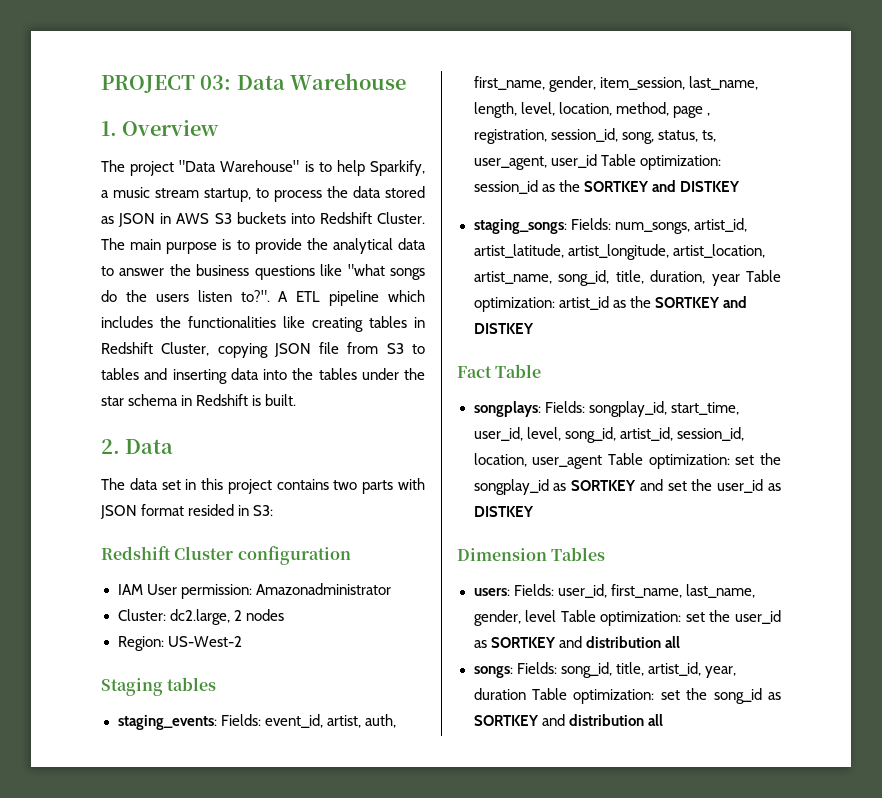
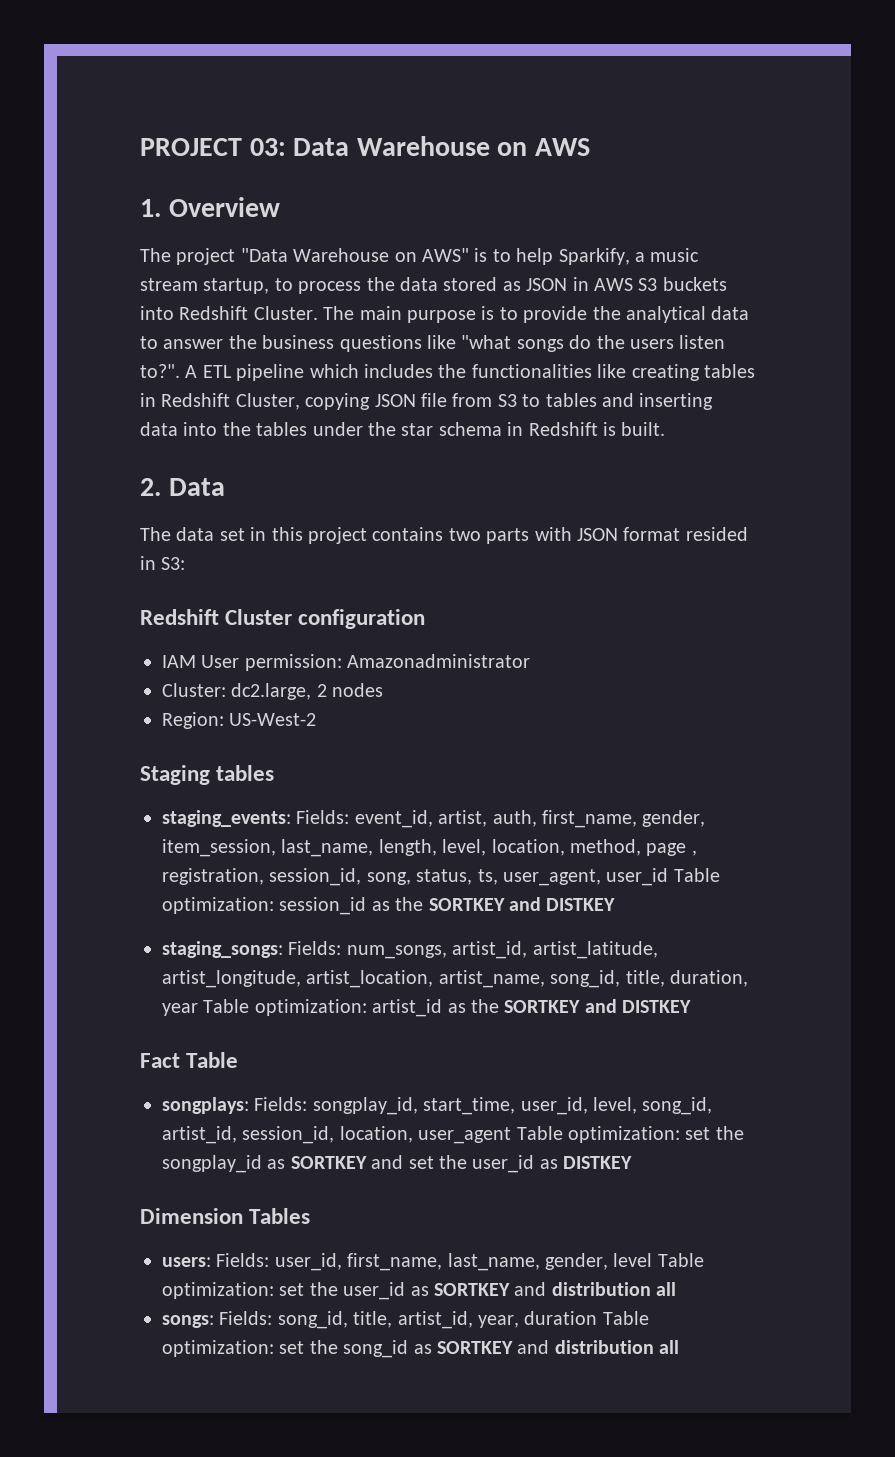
- PROJECT 03: Data Warehouse
+ PROJECT 03: Data Warehouse on AWS
- The project "Data Warehouse" is to help Sparkify, a music stream startup, to process the data stored as JSON in AWS S3 buckets into Redshift Cluster.
+ The project "Data Warehouse on AWS" is to help Sparkify, a music stream startup, to process the data stored as JSON in AWS S3 buckets into Redshift Cluster.

